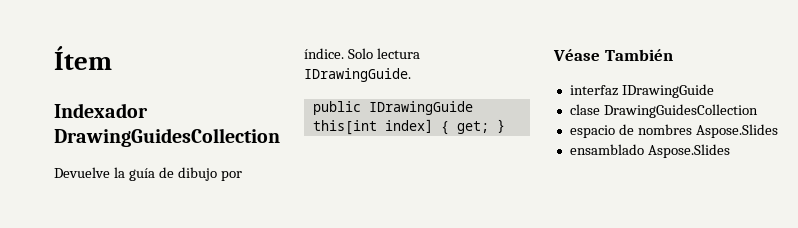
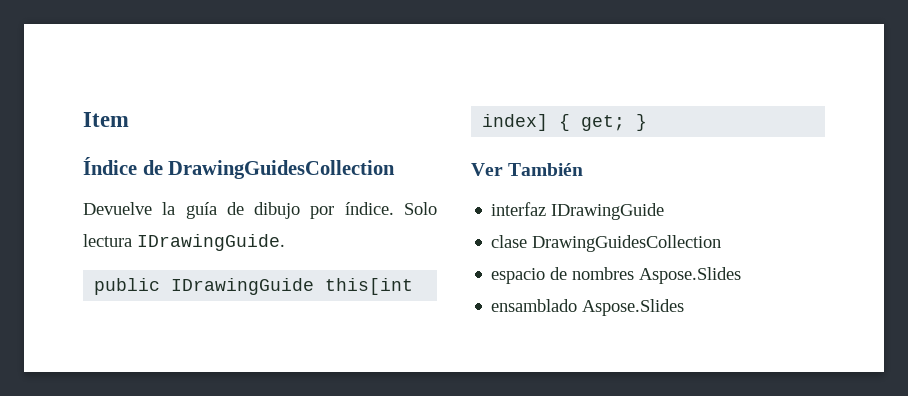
- Ítem
- Indexador DrawingGuidesCollection
+ Item
+ Índice de DrawingGuidesCollection
- Véase También
+ Ver También

